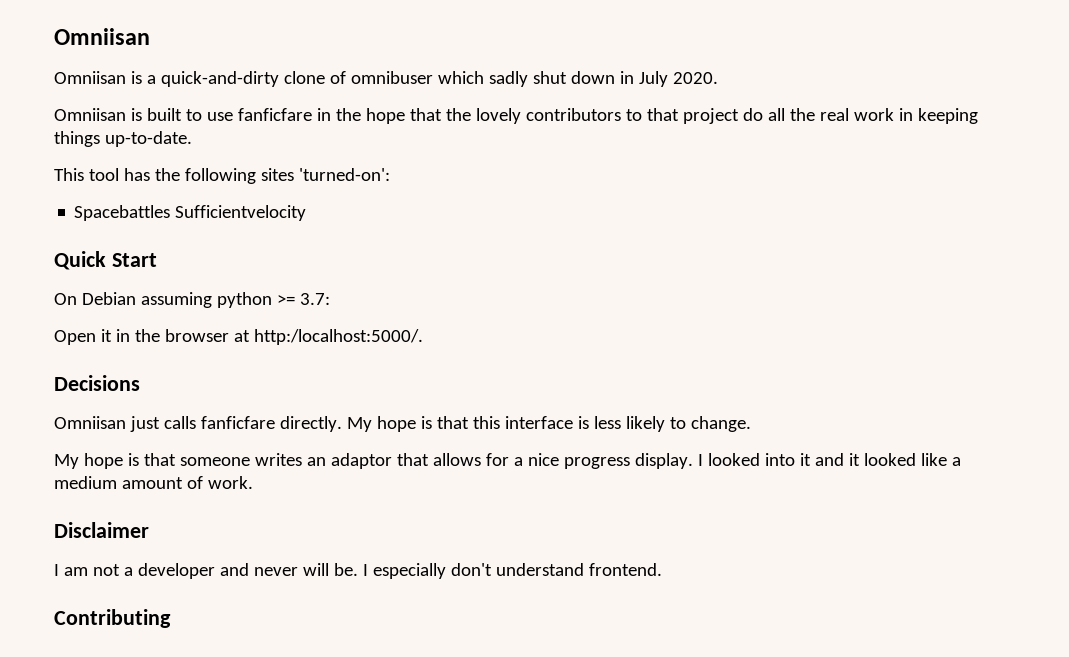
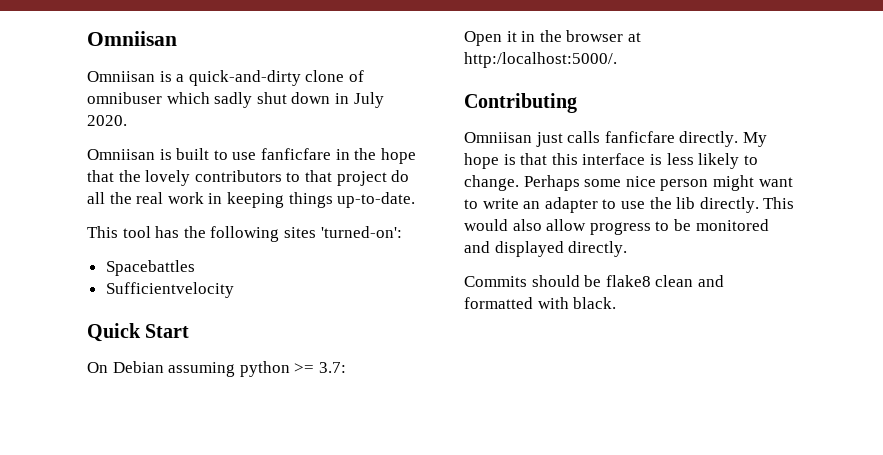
- Spacebattles Sufficientvelocity
+ Spacebattles
+ Sufficientvelocity
- Decisions
+ Contributing
- My hope is that this interface is less likely to change.
- My hope is that someone writes an adaptor that allows for a nice progress display. I looked into it and it looked like a medium amount of work.
- Disclaimer
- I am not a developer and never will be. I especially don't understand frontend.
- Contributing
+ My hope is that this interface is less likely to change. Perhaps some nice person might want to write an adapter to use the lib directly. This would also allow progress to be monitored and displayed directly.
+ Commits should be flake8 clean and formatted with black.

